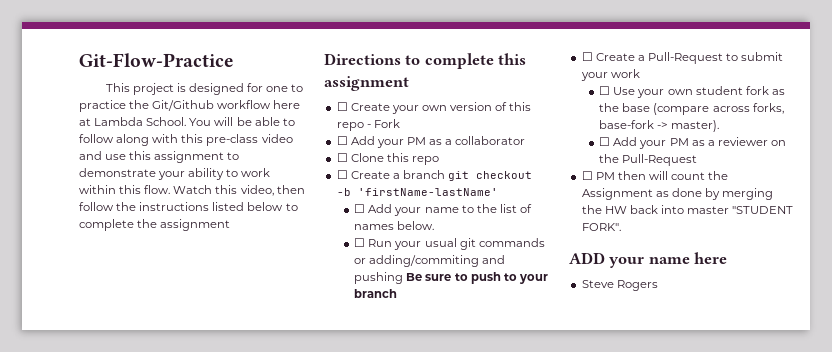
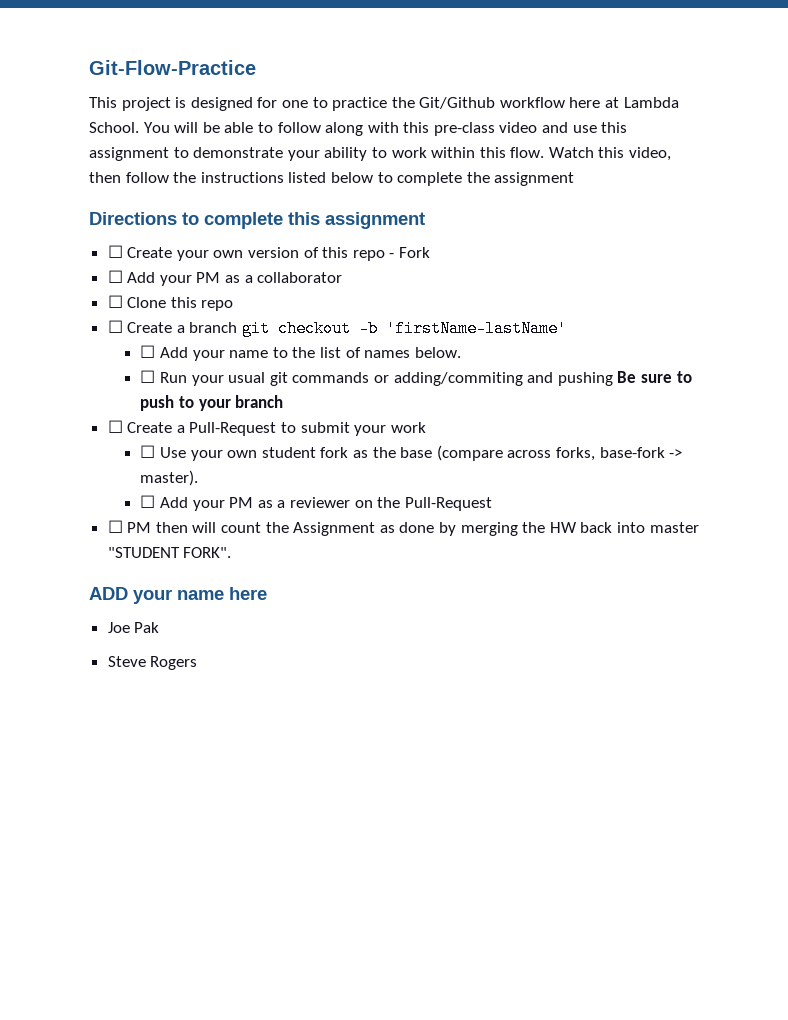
+ Joe Pak

